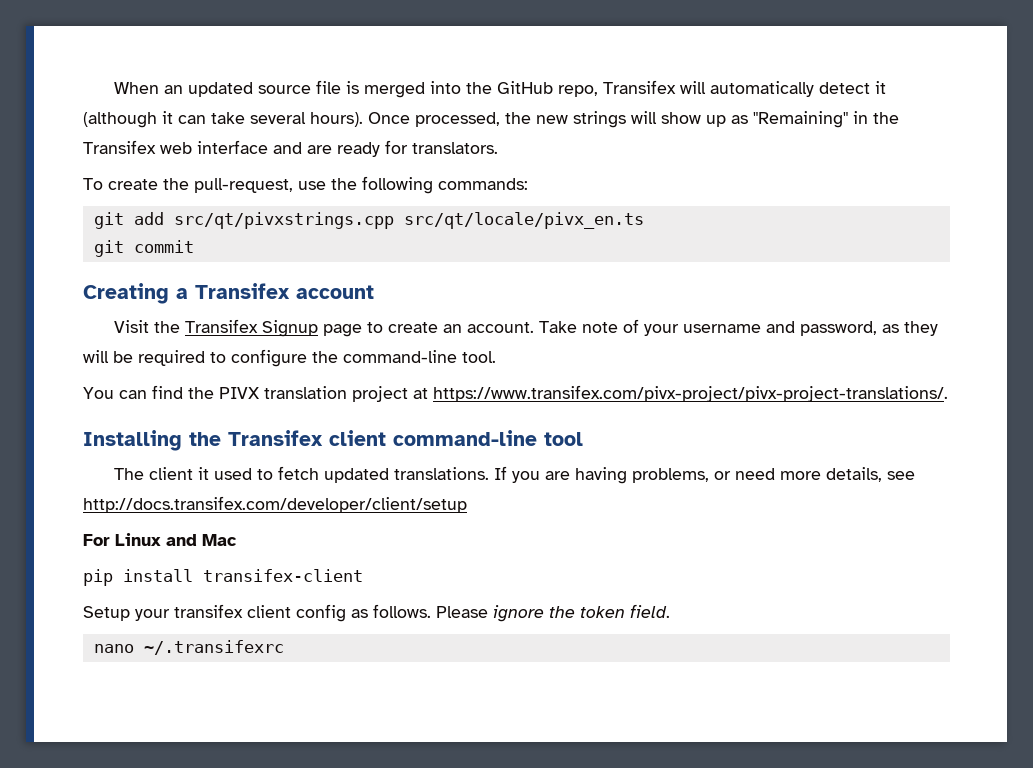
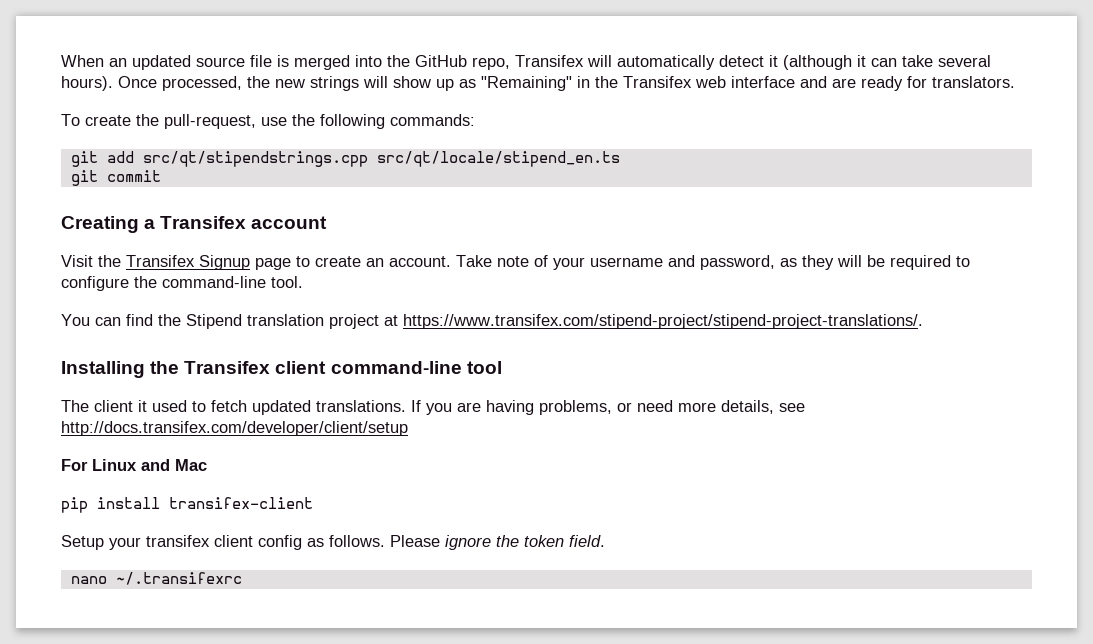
- git add src/qt/pivxstrings.cpp src/qt/locale/pivx_en.ts
+ git add src/qt/stipendstrings.cpp src/qt/locale/stipend_en.ts
- You can find the PIVX translation project at https://www.transifex.com/pivx-project/pivx-project-translations/.
+ You can find the Stipend translation project at https://www.transifex.com/stipend-project/stipend-project-translations/.

